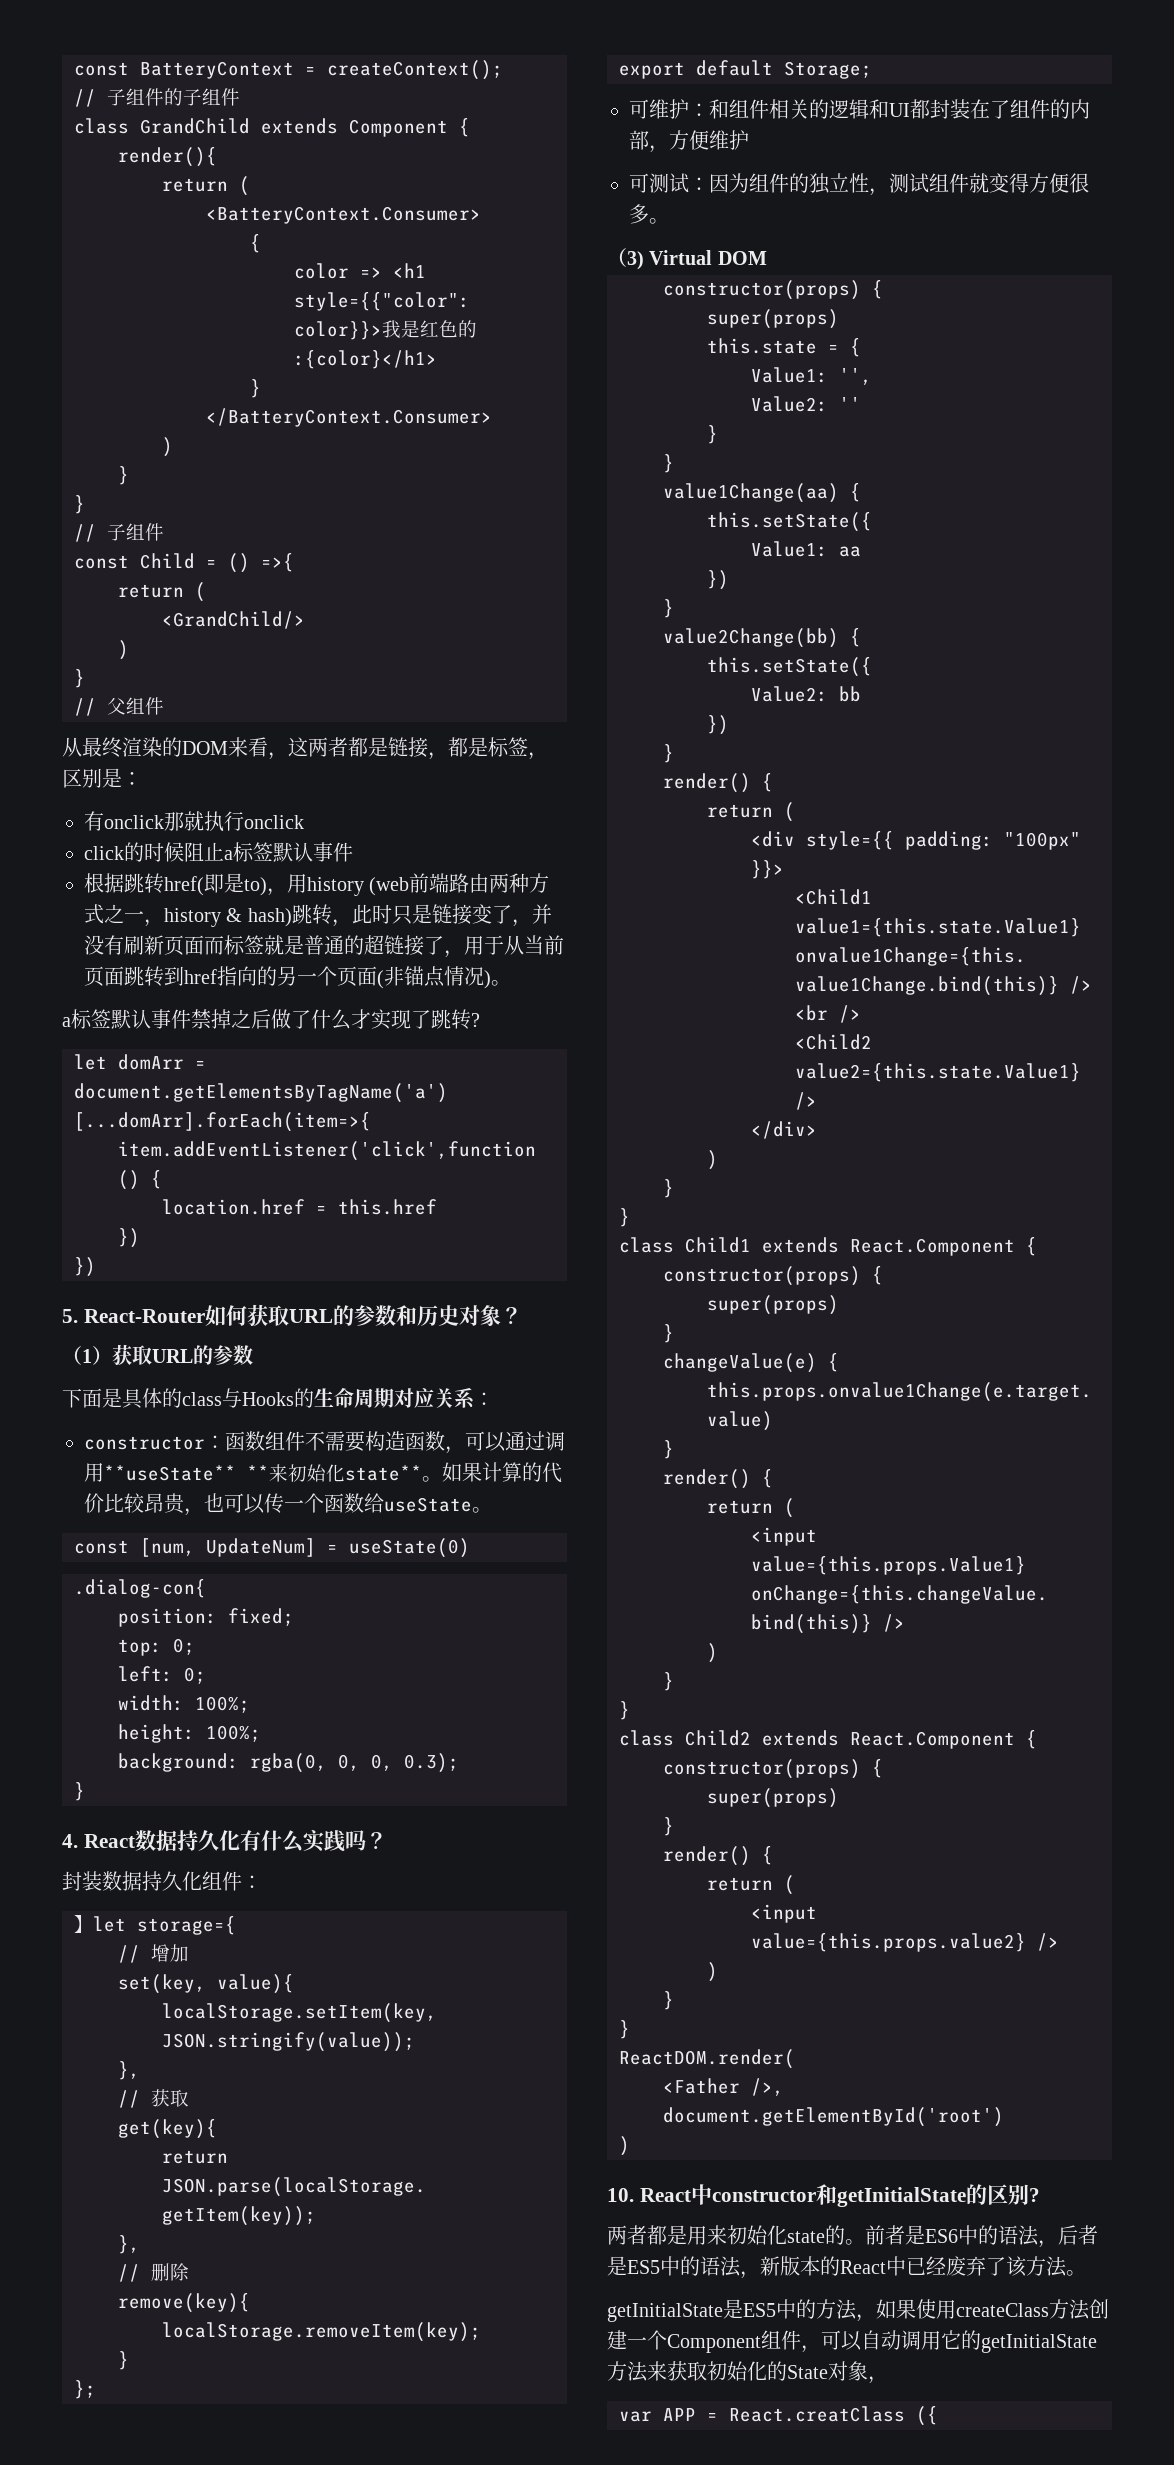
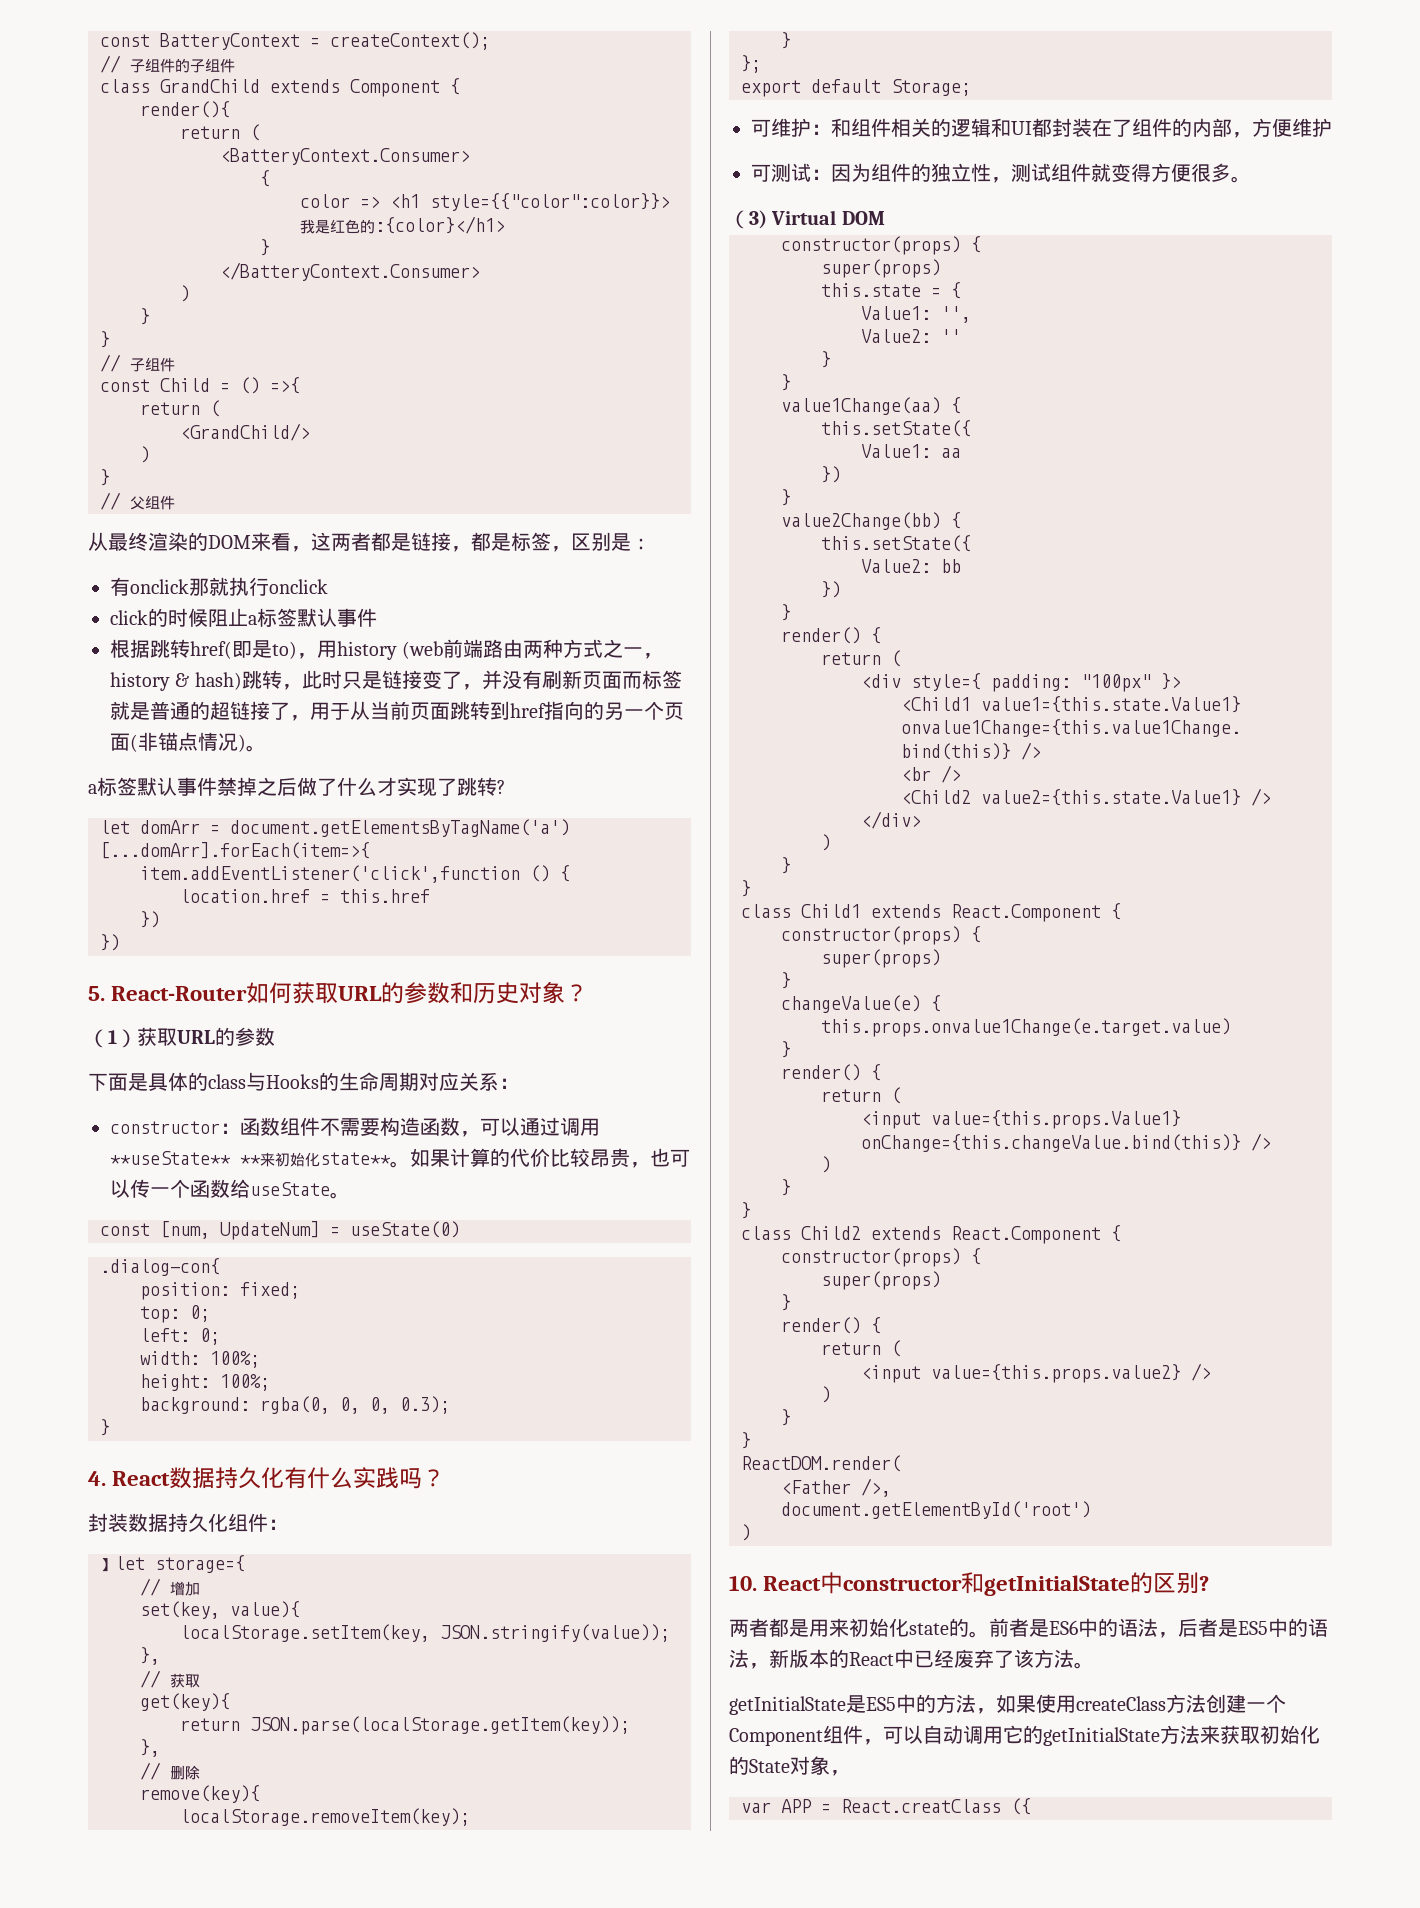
- <div style={{ padding: "100px" }}>
+ <div style={ padding: "100px" }>

